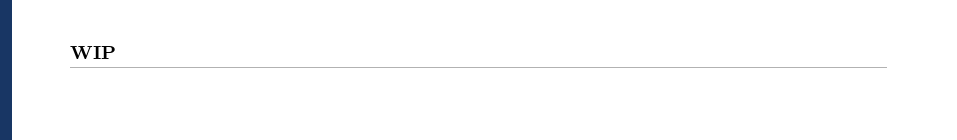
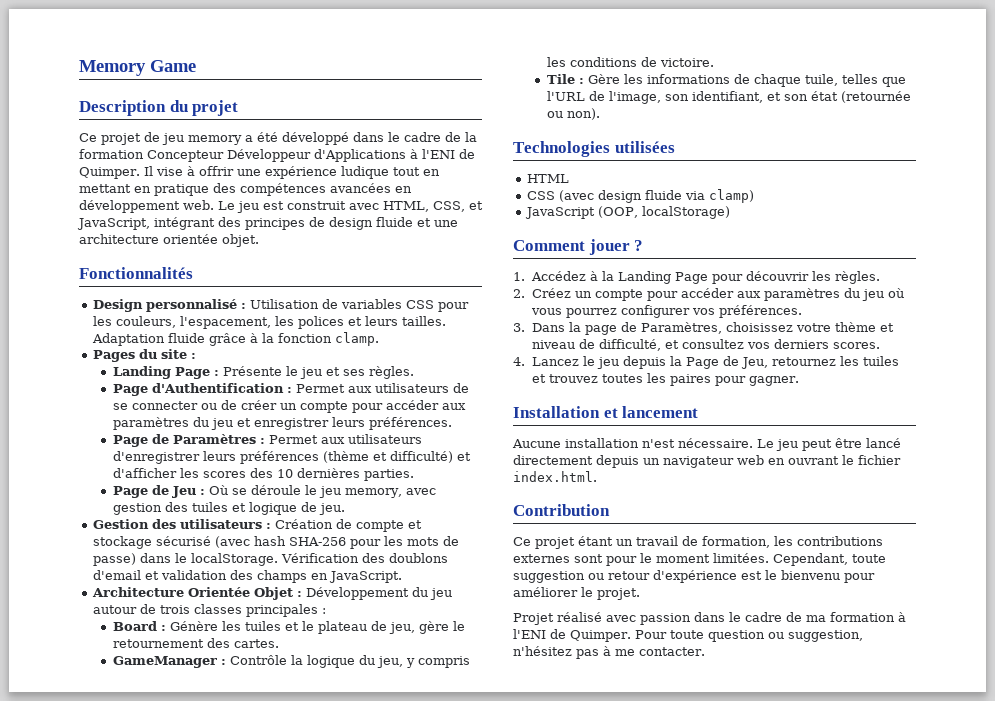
- WIP
+ Memory Game
+ Description du projet
+ Ce projet de jeu memory a été développé dans le cadre de la formation Concepteur Développeur d'Applications à l'ENI de Quimper. Il vise à offrir une expérience ludique tout en mettant en pratique des compétences avancées en développement web. Le jeu est construit avec HTML, CSS, et JavaScript, intégrant des principes de design fluide et une architecture orientée objet.
+ Fonctionnalités
+ Design personnalisé : Utilisation de variables CSS pour les couleurs, l'espacement, les polices et leurs tailles. Adaptation fluide grâce à la fonction clamp.
+ Pages du site :
+ Landing Page : Présente le jeu et ses règles.
+ Page d'Authentification : Permet aux utilisateurs de se connecter ou de créer un compte pour accéder aux paramètres du jeu et enregistrer leurs préférences.
+ Page de Paramètres : Permet aux utilisateurs d'enregistrer leurs préférences (thème et difficulté) et d'afficher les scores des 10 dernières parties.
+ Page de Jeu : Où se déroule le jeu memory, avec gestion des tuiles et logique de jeu.
+ Gestion des utilisateurs : Création de compte et stockage sécurisé (avec hash SHA-256 pour les mots de passe) dans le localStorage. Vérification des doublons d'email et validation des champs en JavaScript.
+ Architecture Orientée Objet : Développement du jeu autour de trois classes principales :
+ Board : Génère les tuiles et le plateau de jeu, gère le retournement des cartes.
+ GameManager : Contrôle la logique du jeu, y compris les conditions de victoire.
+ Tile : Gère les informations de chaque tuile, telles que l'URL de l'image, son identifiant, et son état (retournée ou non).
+ Technologies utilisées
+ HTML
+ CSS (avec design fluide via clamp)
+ JavaScript (OOP, localStorage)
+ Comment jouer ?
+ 1. Accédez à la Landing Page pour découvrir les règles.
+ 2. Créez un compte pour accéder aux paramètres du jeu où vous pourrez configurer vos préférences.
+ 3. Dans la page de Paramètres, choisissez votre thème et niveau de difficulté, et consultez vos derniers scores.
+ 4. Lancez le jeu depuis la Page de Jeu, retournez les tuiles et trouvez toutes les paires pour gagner.
+ Installation et lancement
+ Aucune installation n'est nécessaire. Le jeu peut être lancé directement depuis un navigateur web en ouvrant le fichier index.html.
+ Contribution
+ Ce projet étant un travail de formation, les contributions externes sont pour le moment limitées. Cependant, toute suggestion ou retour d'expérience est le bienvenu pour améliorer le projet.
+ Projet réalisé avec passion dans le cadre de ma formation à l'ENI de Quimper. Pour toute question ou suggestion, n'hésitez pas à me contacter.

